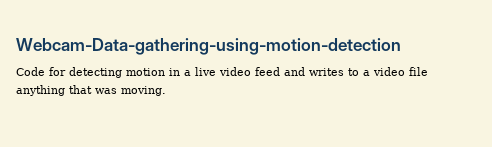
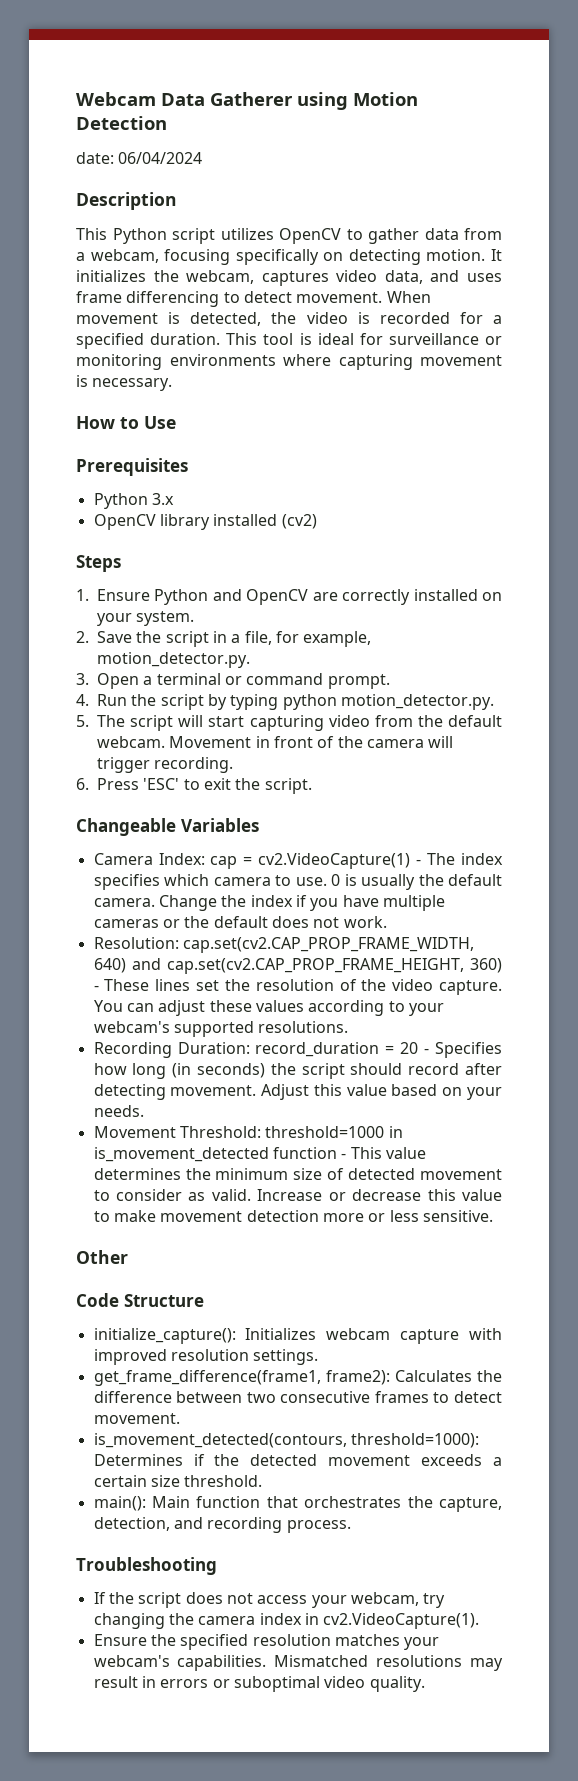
- Webcam-Data-gathering-using-motion-detection
- Code for detecting motion in a live video feed and writes to a video file anything that was moving.
+ Webcam Data Gatherer using Motion Detection
+ date: 06/04/2024
+ Description
+ This Python script utilizes OpenCV to gather data from a webcam, focusing specifically on detecting motion. It initializes the webcam, captures video data, and uses frame differencing to detect movement. When movement is detected, the video is recorded for a specified duration. This tool is ideal for surveillance or monitoring environments where capturing movement is necessary.
+ How to Use
+ Prerequisites
+ Python 3.x
+ OpenCV library installed (cv2)
+ Steps
+ 1. Ensure Python and OpenCV are correctly installed on your system.
+ 2. Save the script in a file, for example, motion_detector.py.
+ 3. Open a terminal or command prompt.
+ 4. Run the script by typing python motion_detector.py.
+ 5. The script will start capturing video from the default webcam. Movement in front of the camera will trigger recording.
+ 6. Press 'ESC' to exit the script.
+ Changeable Variables
+ Camera Index: cap = cv2.VideoCapture(1) - The index specifies which camera to use. 0 is usually the default camera. Change the index if you have multiple cameras or the default does not work.
+ Resolution: cap.set(cv2.CAP_PROP_FRAME_WIDTH, 640) and cap.set(cv2.CAP_PROP_FRAME_HEIGHT, 360) - These lines set the resolution of the video capture. You can adjust these values according to your webcam's supported resolutions.
+ Recording Duration: record_duration = 20 - Specifies how long (in seconds) the script should record after detecting movement. Adjust this value based on your needs.
+ Movement Threshold: threshold=1000 in is_movement_detected function - This value determines the minimum size of detected movement to consider as valid. Increase or decrease this value to make movement detection more or less sensitive.
+ Other
+ Code Structure
+ initialize_capture(): Initializes webcam capture with improved resolution settings.
+ get_frame_difference(frame1, frame2): Calculates the difference between two consecutive frames to detect movement.
+ is_movement_detected(contours, threshold=1000): Determines if the detected movement exceeds a certain size threshold.
+ main(): Main function that orchestrates the capture, detection, and recording process.
+ Troubleshooting
+ If the script does not access your webcam, try changing the camera index in cv2.VideoCapture(1).
+ Ensure the specified resolution matches your webcam's capabilities. Mismatched resolutions may result in errors or suboptimal video quality.

